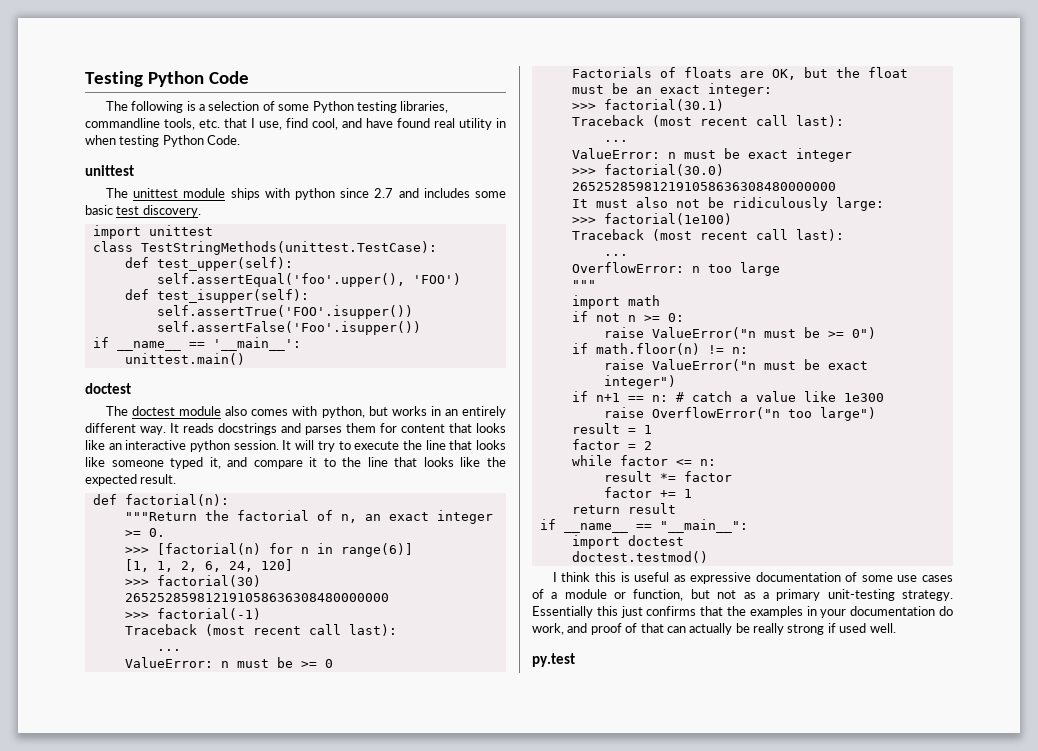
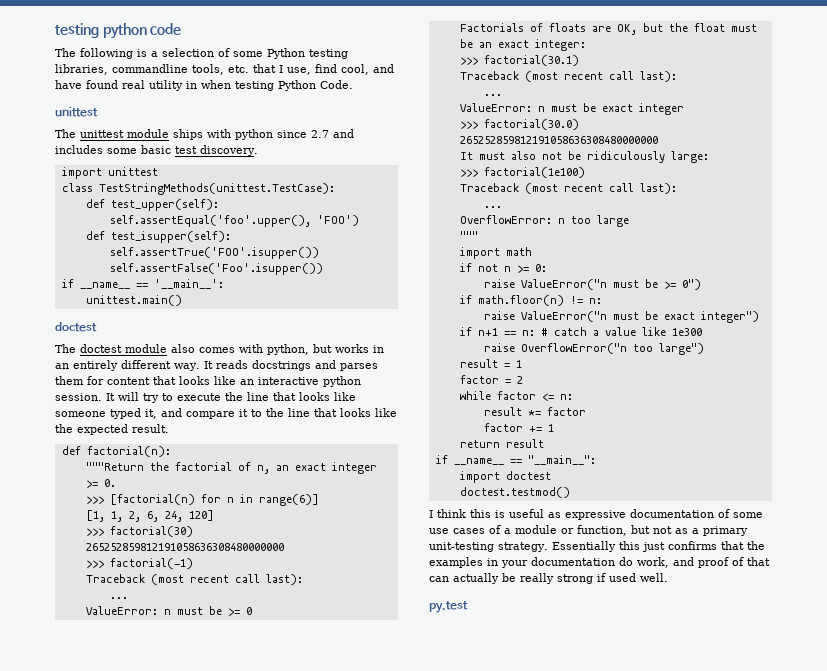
- Testing Python Code
+ testing python code

